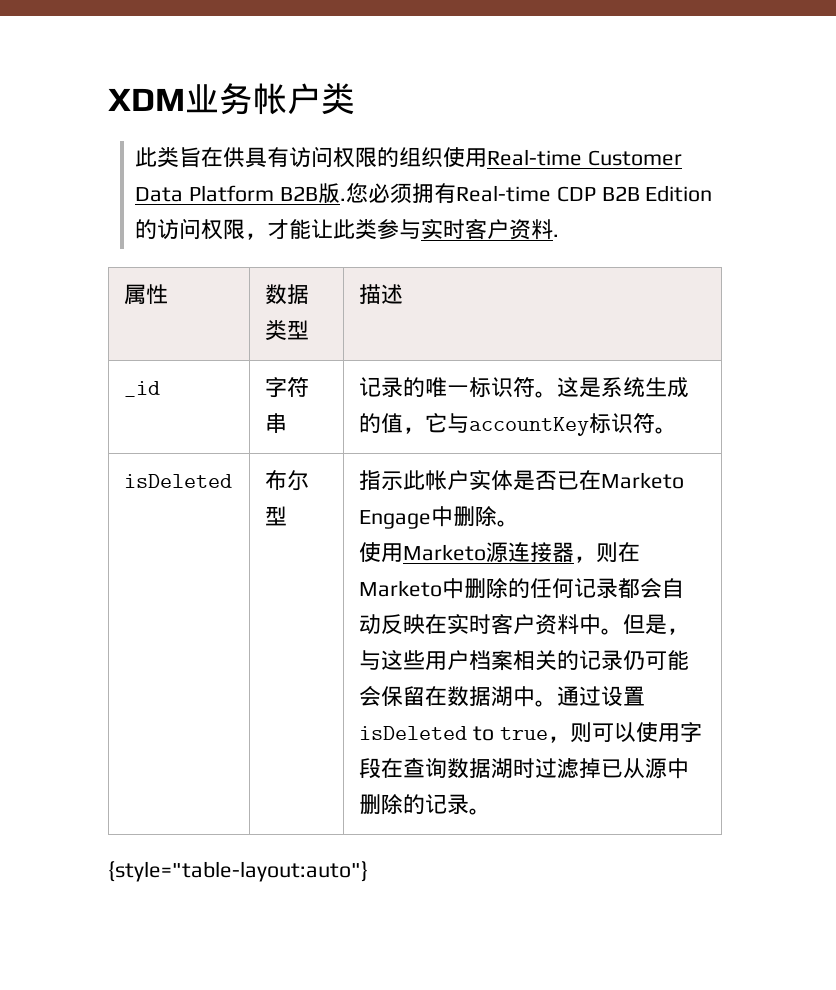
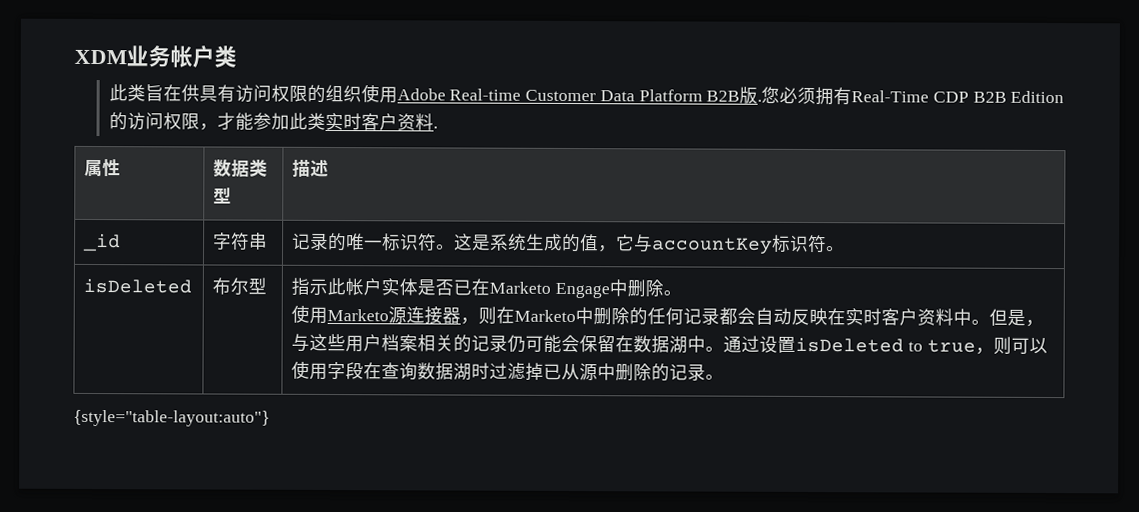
- 此类旨在供具有访问权限的组织使用Real-time Customer Data Platform B2B版.
+ 此类旨在供具有访问权限的组织使用Adobe Real-time Customer Data Platform B2B版.
- 您必须拥有Real-time CDP B2B Edition的访问权限，才能让此类参与实时客户资料.
+ 您必须拥有Real-Time CDP B2B Edition的访问权限，才能参加此类实时客户资料.

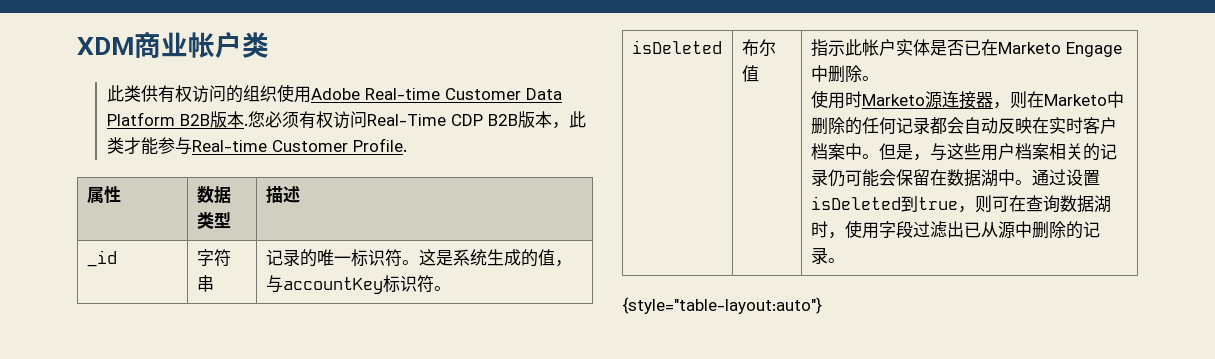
- XDM业务帐户类
+ XDM商业帐户类
- 此类旨在供具有访问权限的组织使用Adobe Real-time Customer Data Platform B2B版.
+ 此类供有权访问的组织使用Adobe Real-time Customer Data Platform B2B版本.
- 您必须拥有Real-Time CDP B2B Edition的访问权限，才能参加此类实时客户资料.
+ 您必须有权访问Real-Time CDP B2B版本，此类才能参与Real-time Customer Profile.
- _id | 字符串 | 记录的唯一标识符。这是系统生成的值，它与accountKey标识符。
+ _id | 字符串 | 记录的唯一标识符。这是系统生成的值，与accountKey标识符。
- 布尔型
+ 布尔值
- 使用Marketo源连接器，则在Marketo中删除的任何记录都会自动反映在实时客户资料中。
+ 使用时Marketo源连接器，则在Marketo中删除的任何记录都会自动反映在实时客户档案中。
- 通过设置isDeleted to true，则可以使用字段在查询数据湖时过滤掉已从源中删除的记录。
+ 通过设置isDeleted到true，则可在查询数据湖时，使用字段过滤出已从源中删除的记录。

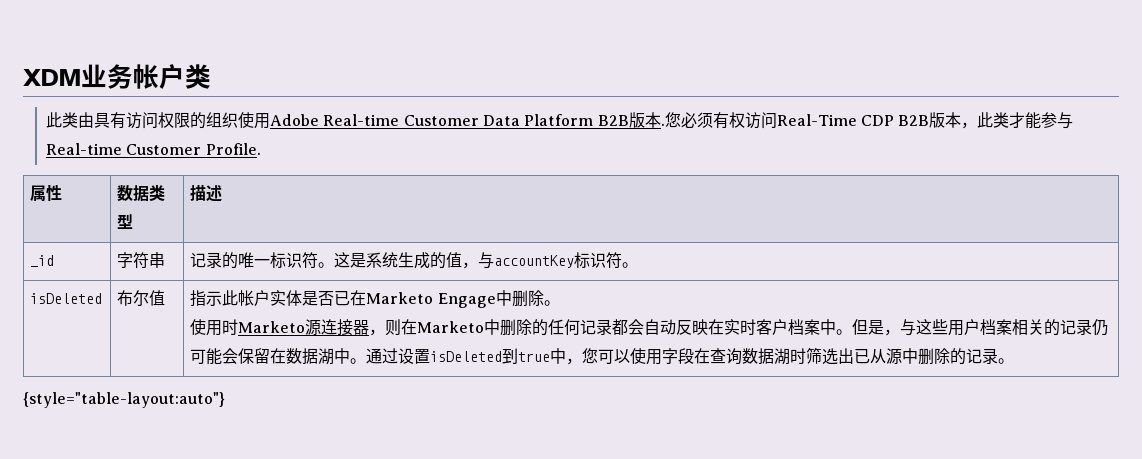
- XDM商业帐户类
+ XDM业务帐户类
- 此类供有权访问的组织使用Adobe Real-time Customer Data Platform B2B版本.
+ 此类由具有访问权限的组织使用Adobe Real-time Customer Data Platform B2B版本.
- 通过设置isDeleted到true，则可在查询数据湖时，使用字段过滤出已从源中删除的记录。
+ 通过设置isDeleted到true中，您可以使用字段在查询数据湖时筛选出已从源中删除的记录。

